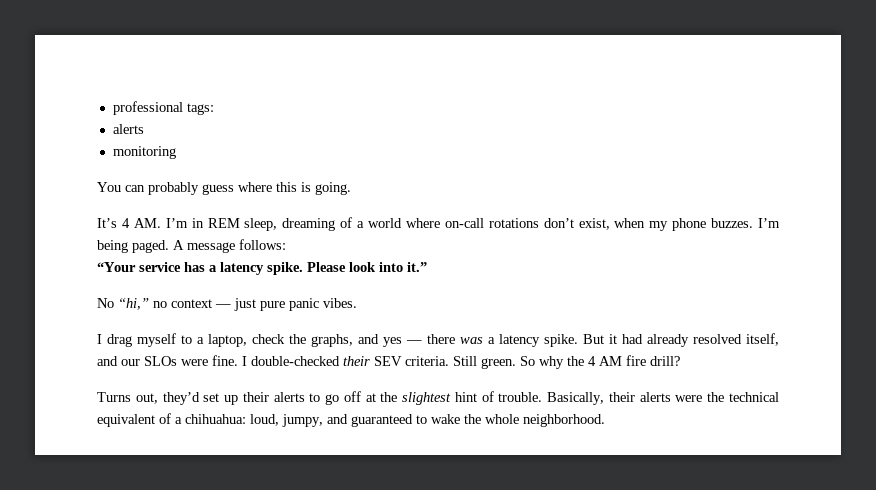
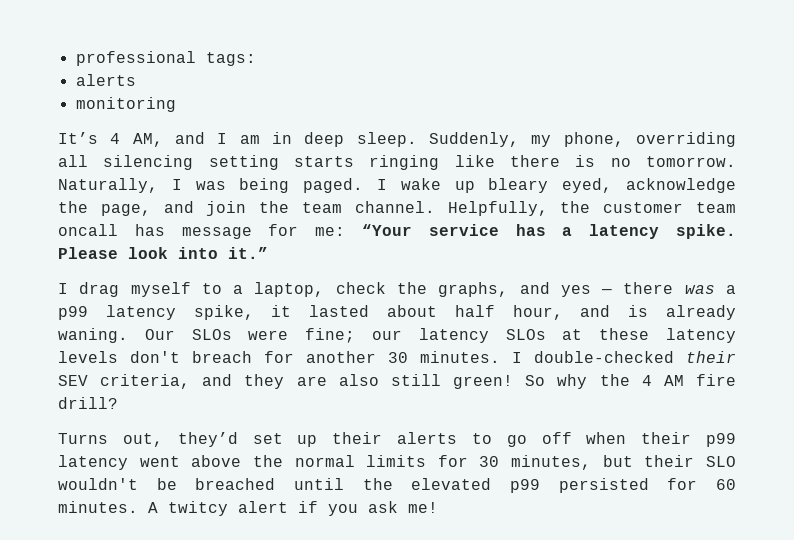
- You can probably guess where this is going.
- It’s 4 AM. I’m in REM sleep, dreaming of a world where on-call rotations don’t exist, when my phone buzzes. I’m being paged. A message follows:
- “Your service has a latency spike.
+ It’s 4 AM, and I am in deep sleep. Suddenly, my phone, overriding all silencing setting starts ringing like there is no tomorrow. Naturally, I was being paged. I wake up bleary eyed, acknowledge the page, and join the team channel. Helpfully, the customer team oncall has message for me: “Your service has a latency spike.
- No “hi,” no context — just pure panic vibes.
- I drag myself to a laptop, check the graphs, and yes — there was a latency spike. But it had already resolved itself, and our SLOs were fine. I double-checked their SEV criteria. Still green.
+ I drag myself to a laptop, check the graphs, and yes — there was a p99 latency spike, it lasted about half hour, and is already waning. Our SLOs were fine; our latency SLOs at these latency levels don't breach for another 30 minutes. I double-checked their SEV criteria, and they are also still green!
- Turns out, they’d set up their alerts to go off at the slightest hint of trouble. Basically, their alerts were the technical equivalent of a chihuahua: loud, jumpy, and guaranteed to wake the whole neighborhood.
+ Turns out, they’d set up their alerts to go off when their p99 latency went above the normal limits for 30 minutes, but their SLO wouldn't be breached until the elevated p99 persisted for 60 minutes. A twitcy alert if you ask me!

